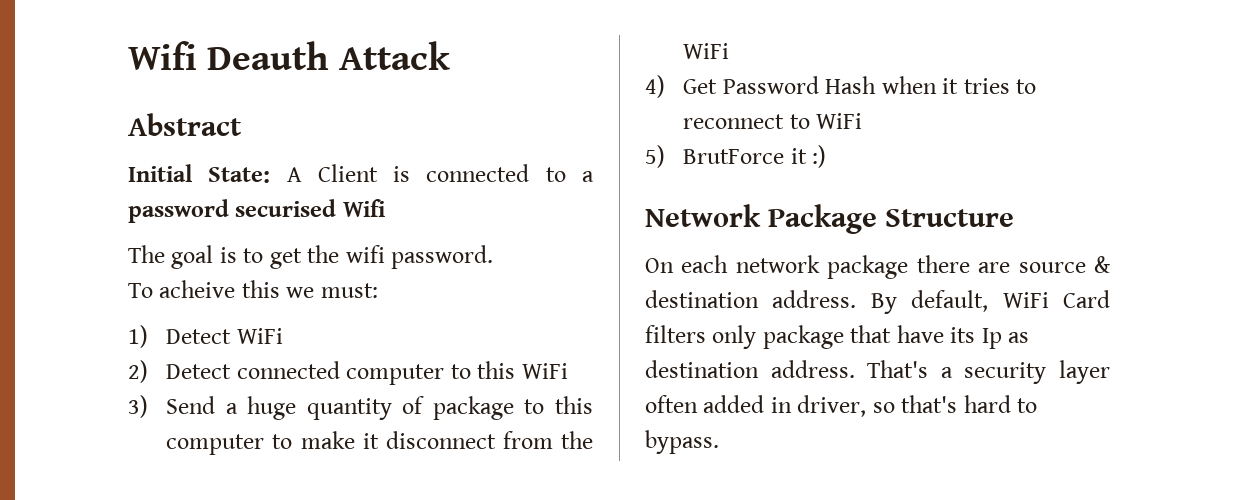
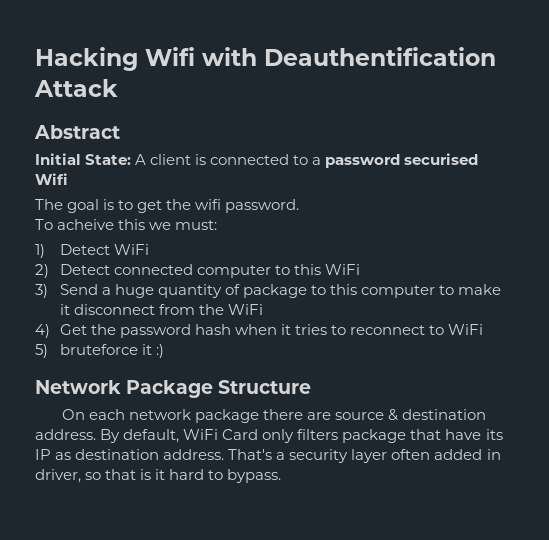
- Wifi Deauth Attack
+ Hacking Wifi with Deauthentification Attack
- Initial State: A Client is connected to a password securised Wifi
+ Initial State: A client is connected to a password securised Wifi
- 4) Get Password Hash when it tries to reconnect to WiFi
+ 4) Get the password hash when it tries to reconnect to WiFi
- 5) BrutForce it :)
+ 5) bruteforce it :)
- By default, WiFi Card filters only package that have its Ip as destination address.
+ By default, WiFi Card only filters package that have its IP as destination address.
- That's a security layer often added in driver, so that's hard to bypass.
+ That's a security layer often added in driver, so that is it hard to bypass.

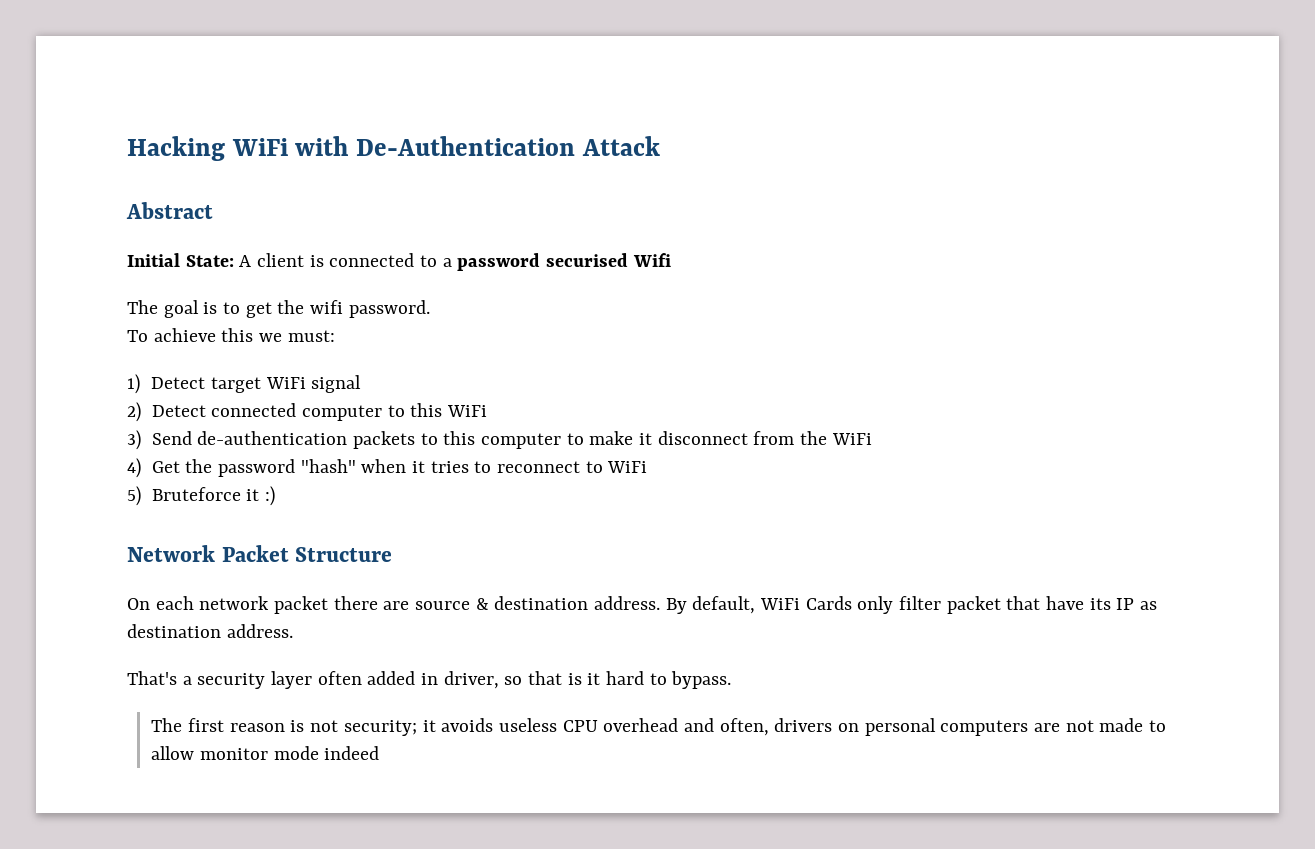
- Hacking Wifi with Deauthentification Attack
+ Hacking WiFi with De-Authentication Attack
- To acheive this we must:
+ To achieve this we must:
- 1) Detect WiFi
+ 1) Detect target WiFi signal
- 3) Send a huge quantity of package to this computer to make it disconnect from the WiFi
+ 3) Send de-authentication packets to this computer to make it disconnect from the WiFi
- 4) Get the password hash when it tries to reconnect to WiFi
+ 4) Get the password "hash" when it tries to reconnect to WiFi
- 5) bruteforce it :)
+ 5) Bruteforce it :)
- Network Package Structure
+ Network Packet Structure
- On each network package there are source & destination address.
+ On each network packet there are source & destination address.
- By default, WiFi Card only filters package that have its IP as destination address. That's a security layer often added in driver, so that is it hard to bypass.
+ By default, WiFi Cards only filter packet that have its IP as destination address.
+ That's a security layer often added in driver, so that is it hard to bypass.
+ The first reason is not security; it avoids useless CPU overhead and often, drivers on personal computers are not made to allow monitor mode indeed

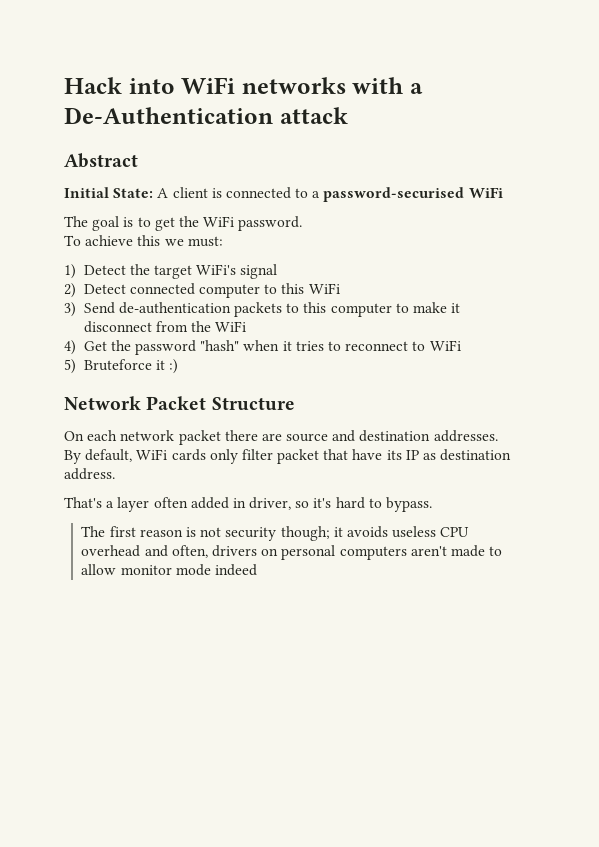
- Hacking WiFi with De-Authentication Attack
+ Hack into WiFi networks with a De-Authentication attack
- Initial State: A client is connected to a password securised Wifi
+ Initial State: A client is connected to a password-securised WiFi
- The goal is to get the wifi password.
+ The goal is to get the WiFi password.
- 1) Detect target WiFi signal
+ 1) Detect the target WiFi's signal
- On each network packet there are source & destination address.
+ On each network packet there are source and destination addresses.
- By default, WiFi Cards only filter packet that have its IP as destination address.
+ By default, WiFi cards only filter packet that have its IP as destination address.
- That's a security layer often added in driver, so that is it hard to bypass.
+ That's a layer often added in driver, so it's hard to bypass.
- The first reason is not security; it avoids useless CPU overhead and often, drivers on personal computers are not made to allow monitor mode indeed
+ The first reason is not security though; it avoids useless CPU overhead and often, drivers on personal computers aren't made to allow monitor mode indeed

